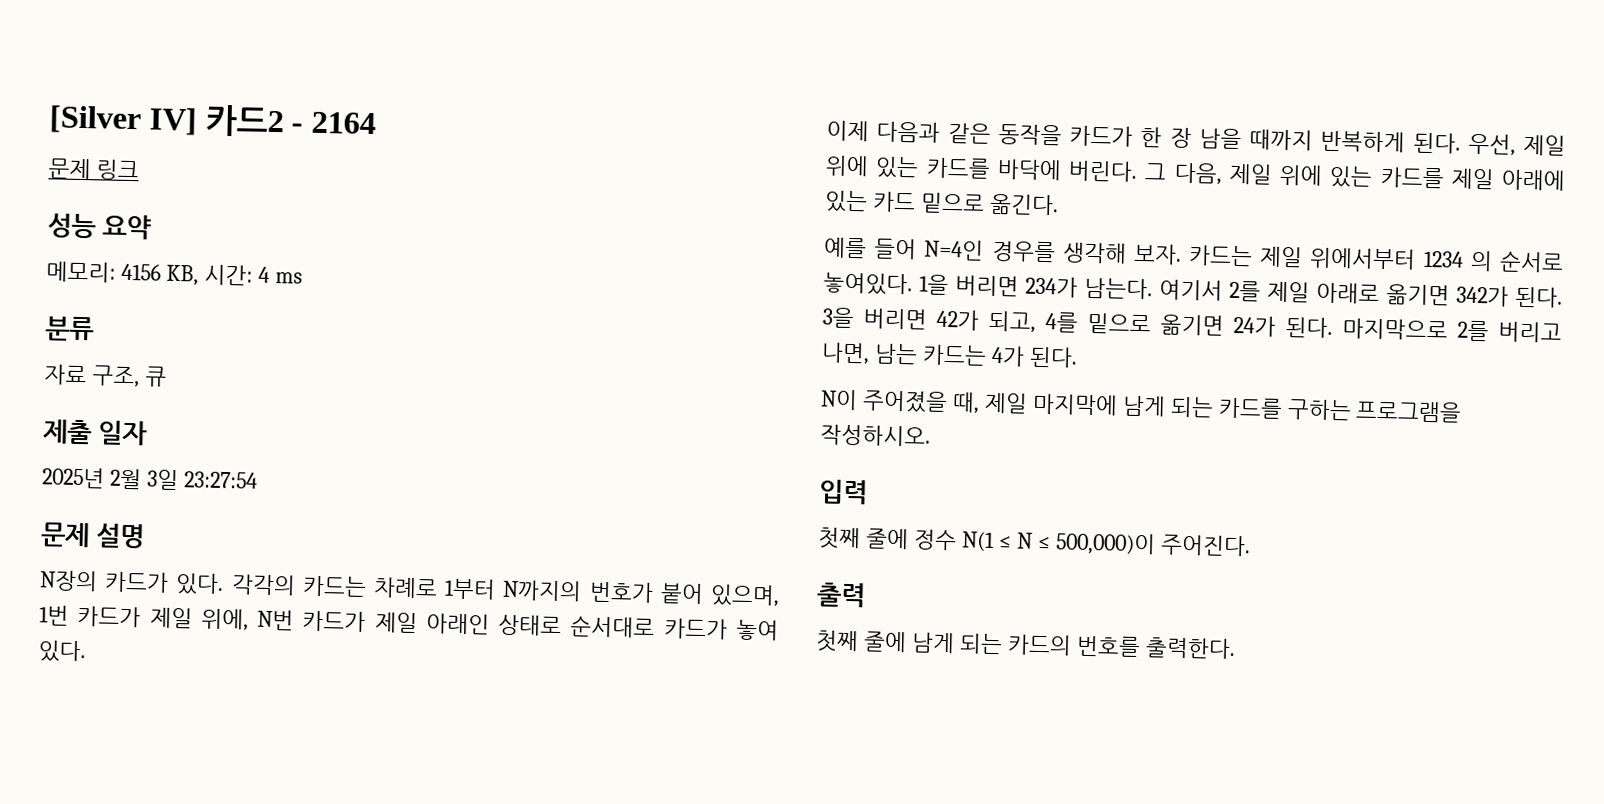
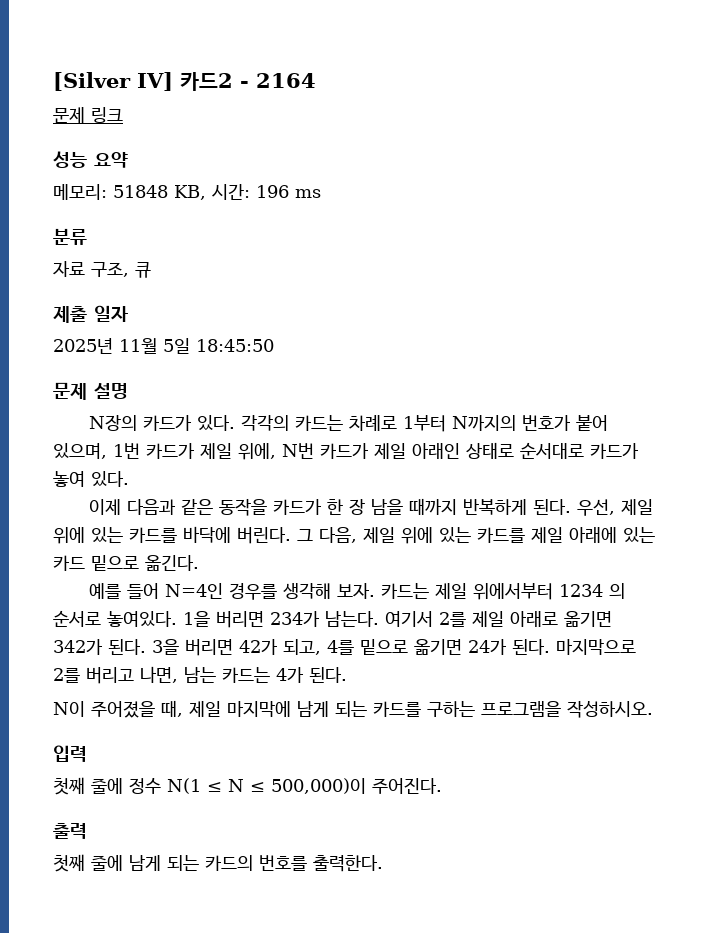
- 메모리: 4156 KB, 시간: 4 ms
+ 메모리: 51848 KB, 시간: 196 ms
- 2025년 2월 3일 23:27:54
+ 2025년 11월 5일 18:45:50

